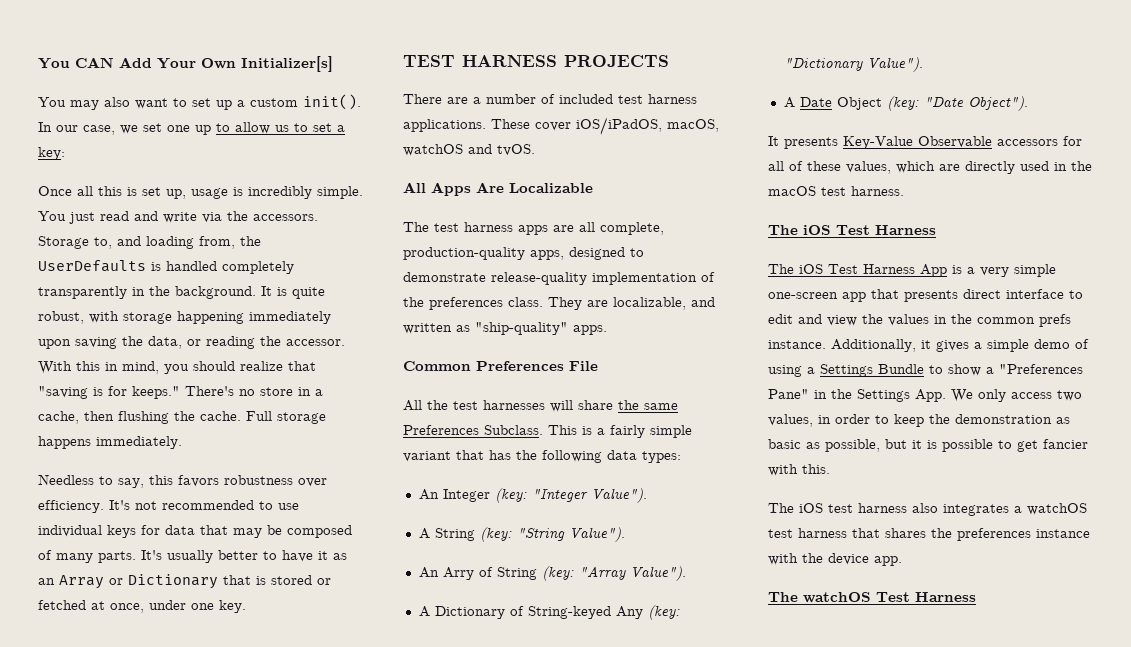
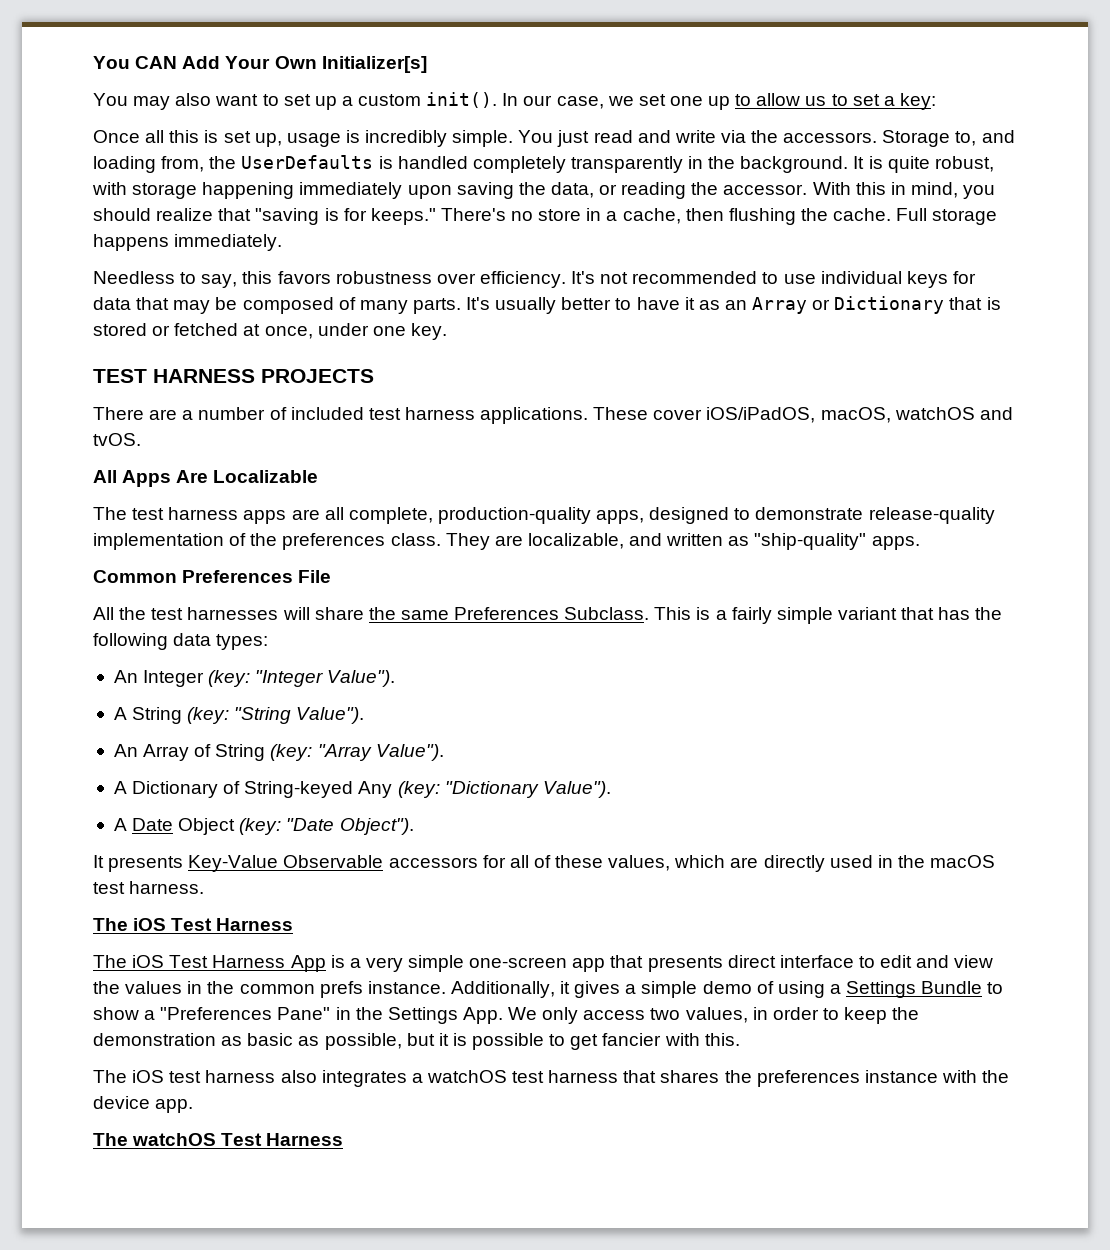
- An Arry of String (key: "Array Value").
+ An Array of String (key: "Array Value").

